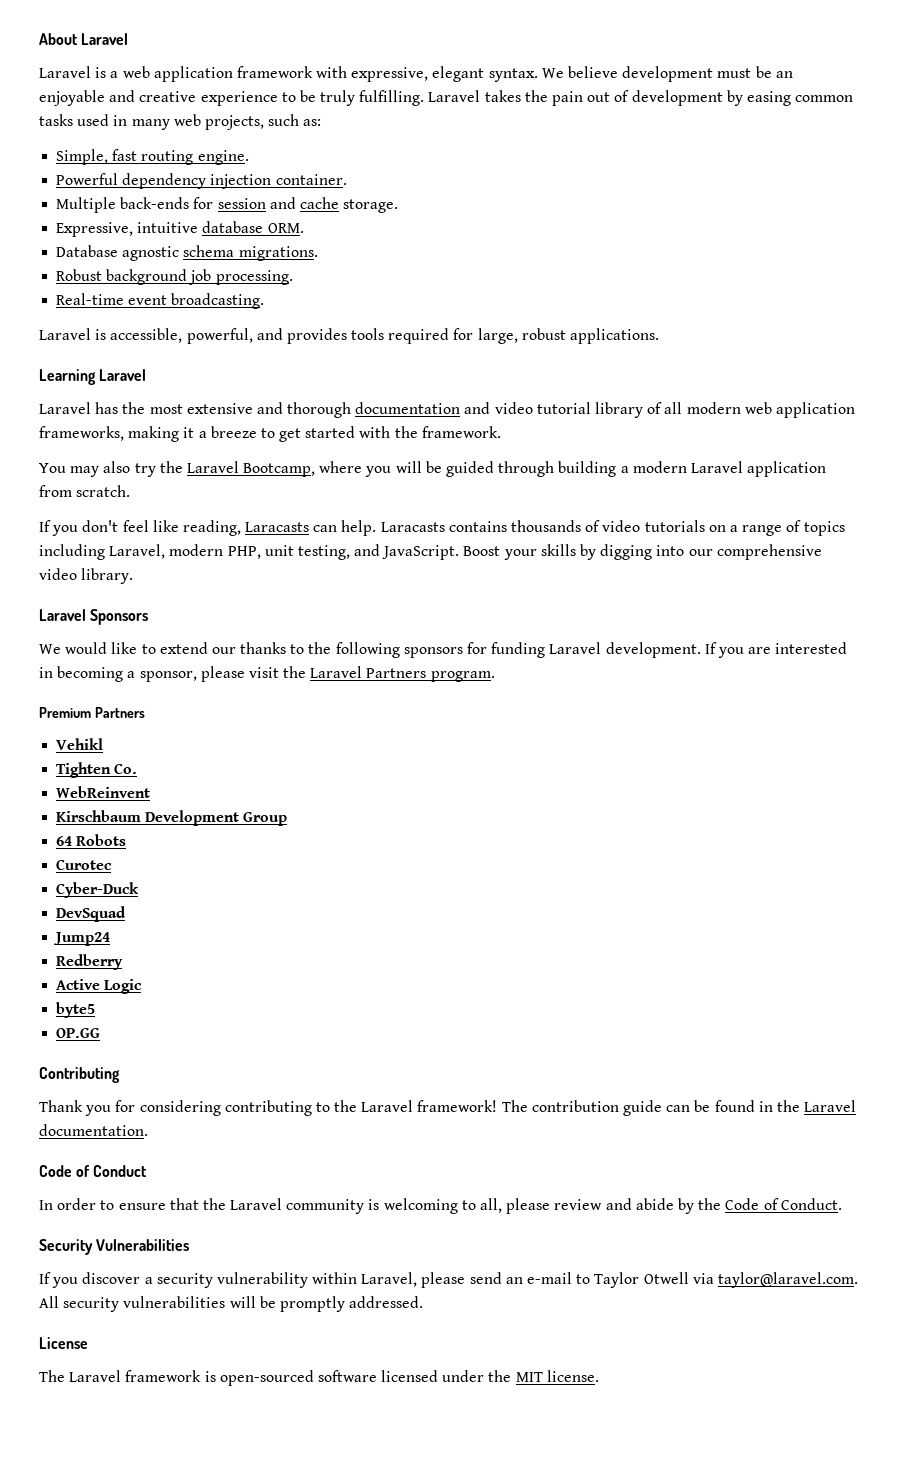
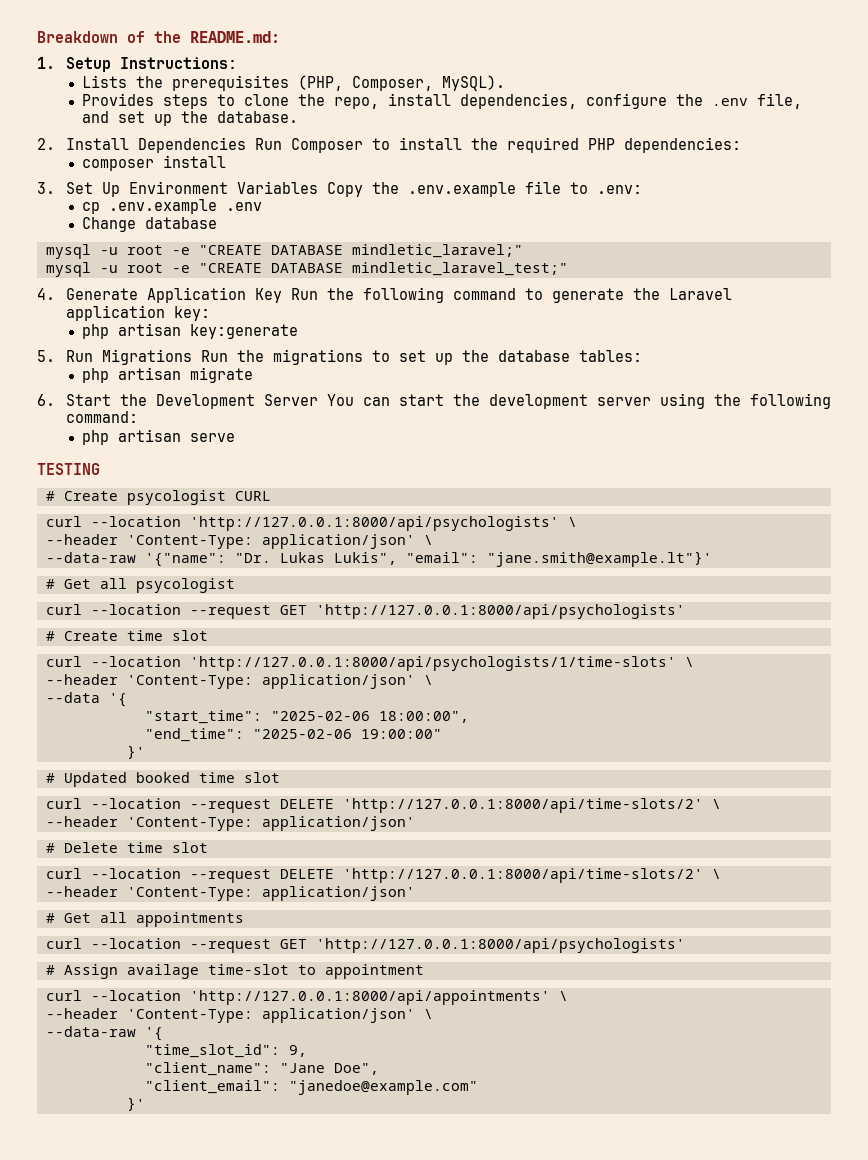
- About Laravel
- Laravel is a web application framework with expressive, elegant syntax. We believe development must be an enjoyable and creative experience to be truly fulfilling. Laravel takes the pain out of development by easing common tasks used in many web projects, such as:
- Simple, fast routing engine.
- Powerful dependency injection container.
- Multiple back-ends for session and cache storage.
- Expressive, intuitive database ORM.
- Database agnostic schema migrations.
- Robust background job processing.
- Real-time event broadcasting.
- Laravel is accessible, powerful, and provides tools required for large, robust applications.
- Learning Laravel
- Laravel has the most extensive and thorough documentation and video tutorial library of all modern web application frameworks, making it a breeze to get started with the framework.
- You may also try the Laravel Bootcamp, where you will be guided through building a modern Laravel application from scratch.
- If you don't feel like reading, Laracasts can help. Laracasts contains thousands of video tutorials on a range of topics including Laravel, modern PHP, unit testing, and JavaScript. Boost your skills by digging into our comprehensive video library.
- Laravel Sponsors
- We would like to extend our thanks to the following sponsors for funding Laravel development. If you are interested in becoming a sponsor, please visit the Laravel Partners program.
- Premium Partners
- Vehikl
- Tighten Co.
- WebReinvent
- Kirschbaum Development Group
- 64 Robots
- Curotec
- Cyber-Duck
- DevSquad
- Jump24
- Redberry
- Active Logic
- byte5
- OP.GG
- Contributing
- Thank you for considering contributing to the Laravel framework! The contribution guide can be found in the Laravel documentation.
- Code of Conduct
- In order to ensure that the Laravel community is welcoming to all, please review and abide by the Code of Conduct.
- Security Vulnerabilities
- If you discover a security vulnerability within Laravel, please send an e-mail to Taylor Otwell via taylor@laravel.com. All security vulnerabilities will be promptly addressed.
- License
- The Laravel framework is open-sourced software licensed under the MIT license.
+ Breakdown of the README.md:
+ 1. Setup Instructions:
+ Lists the prerequisites (PHP, Composer, MySQL).
+ Provides steps to clone the repo, install dependencies, configure the .env file, and set up the database.
+ 2. Install Dependencies Run Composer to install the required PHP dependencies:
+ composer install
+ 3. Set Up Environment Variables Copy the .env.example file to .env:
+ cp .env.example .env
+ Change database
+ mysql -u root -e "CREATE DATABASE mindletic_laravel;"
+ mysql -u root -e "CREATE DATABASE mindletic_laravel_test;"
+ 4. Generate Application Key Run the following command to generate the Laravel application key:
+ php artisan key:generate
+ 5. Run Migrations Run the migrations to set up the database tables:
+ php artisan migrate
+ 6. Start the Development Server You can start the development server using the following command:
+ php artisan serve
+ TESTING
+ # Create psycologist CURL
+ curl --location 'http://127.0.0.1:8000/api/psychologists' \
+ --header 'Content-Type: application/json' \
+ --data-raw '{"name": "Dr. Lukas Lukis", "email": "jane.smith@example.lt"}'
+ # Get all psycologist
+ curl --location --request GET 'http://127.0.0.1:8000/api/psychologists'
+ # Create time slot
+ curl --location 'http://127.0.0.1:8000/api/psychologists/1/time-slots' \
+ --header 'Content-Type: application/json' \
+ --data '{
+ "start_time": "2025-02-06 18:00:00",
+ "end_time": "2025-02-06 19:00:00"
+ }'
+ # Updated booked time slot
+ curl --location --request DELETE 'http://127.0.0.1:8000/api/time-slots/2' \
+ --header 'Content-Type: application/json'
+ # Delete time slot
+ curl --location --request DELETE 'http://127.0.0.1:8000/api/time-slots/2' \
+ --header 'Content-Type: application/json'
+ # Get all appointments
+ curl --location --request GET 'http://127.0.0.1:8000/api/psychologists'
+ # Assign availage time-slot to appointment
+ curl --location 'http://127.0.0.1:8000/api/appointments' \
+ --header 'Content-Type: application/json' \
+ --data-raw '{
+ "time_slot_id": 9,
+ "client_name": "Jane Doe",
+ "client_email": "janedoe@example.com"
+ }'

